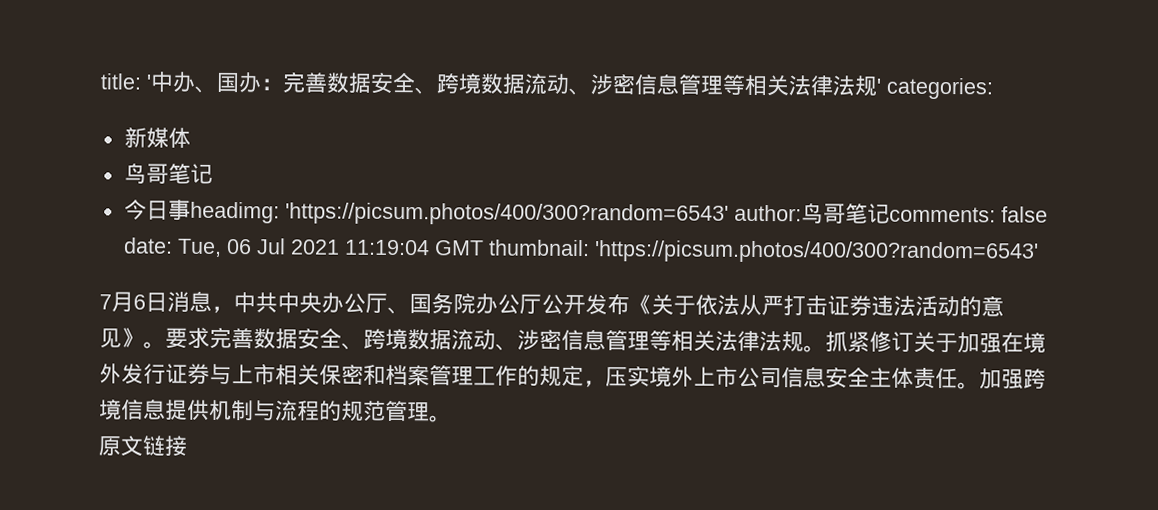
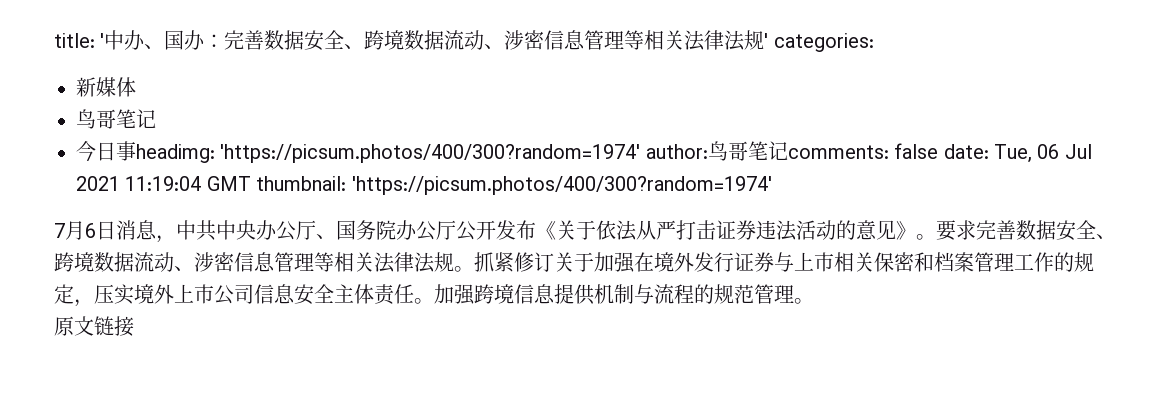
- 今日事headimg: 'https://picsum.photos/400/300?random=6543' author:鸟哥笔记comments: false date: Tue, 06 Jul 2021 11:19:04 GMT thumbnail: 'https://picsum.photos/400/300?random=6543'
+ 今日事headimg: 'https://picsum.photos/400/300?random=1974' author:鸟哥笔记comments: false date: Tue, 06 Jul 2021 11:19:04 GMT thumbnail: 'https://picsum.photos/400/300?random=1974'

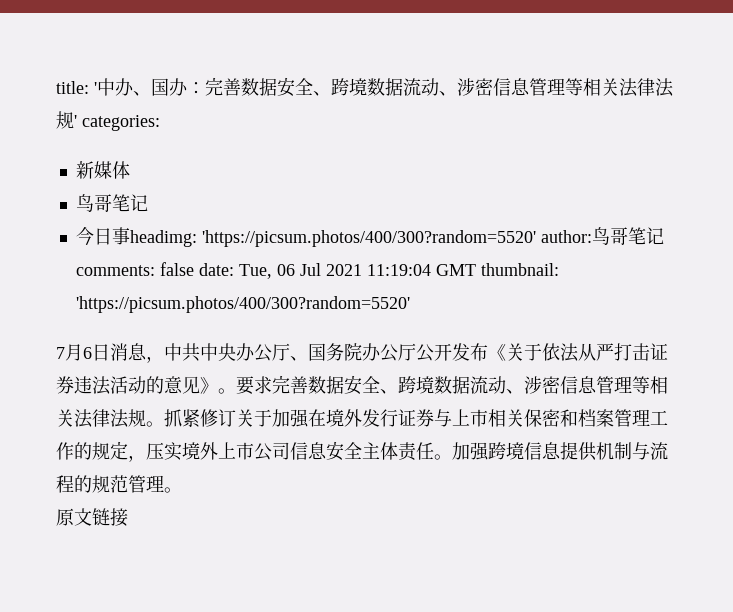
- 今日事headimg: 'https://picsum.photos/400/300?random=1974' author:鸟哥笔记comments: false date: Tue, 06 Jul 2021 11:19:04 GMT thumbnail: 'https://picsum.photos/400/300?random=1974'
+ 今日事headimg: 'https://picsum.photos/400/300?random=5520' author:鸟哥笔记comments: false date: Tue, 06 Jul 2021 11:19:04 GMT thumbnail: 'https://picsum.photos/400/300?random=5520'

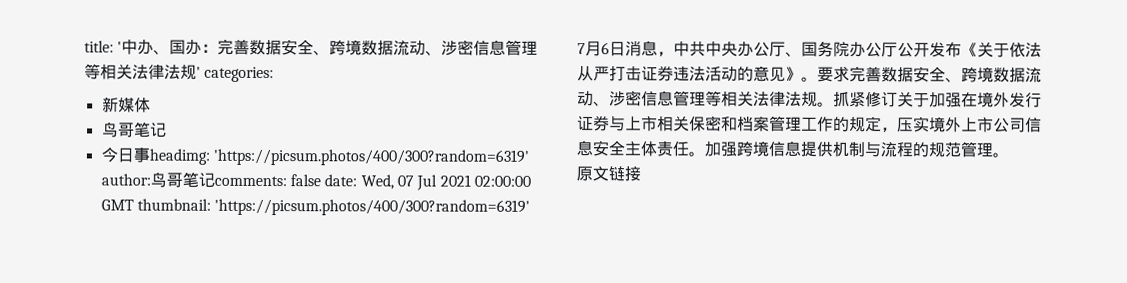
- 今日事headimg: 'https://picsum.photos/400/300?random=5520' author:鸟哥笔记comments: false date: Tue, 06 Jul 2021 11:19:04 GMT thumbnail: 'https://picsum.photos/400/300?random=5520'
+ 今日事headimg: 'https://picsum.photos/400/300?random=6319' author:鸟哥笔记comments: false date: Wed, 07 Jul 2021 02:00:00 GMT thumbnail: 'https://picsum.photos/400/300?random=6319'

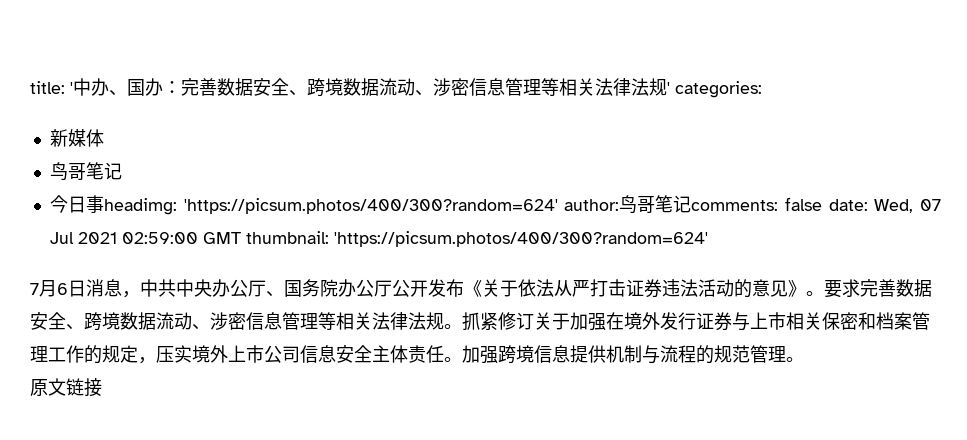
- 今日事headimg: 'https://picsum.photos/400/300?random=6319' author:鸟哥笔记comments: false date: Wed, 07 Jul 2021 02:00:00 GMT thumbnail: 'https://picsum.photos/400/300?random=6319'
+ 今日事headimg: 'https://picsum.photos/400/300?random=624' author:鸟哥笔记comments: false date: Wed, 07 Jul 2021 02:59:00 GMT thumbnail: 'https://picsum.photos/400/300?random=624'

